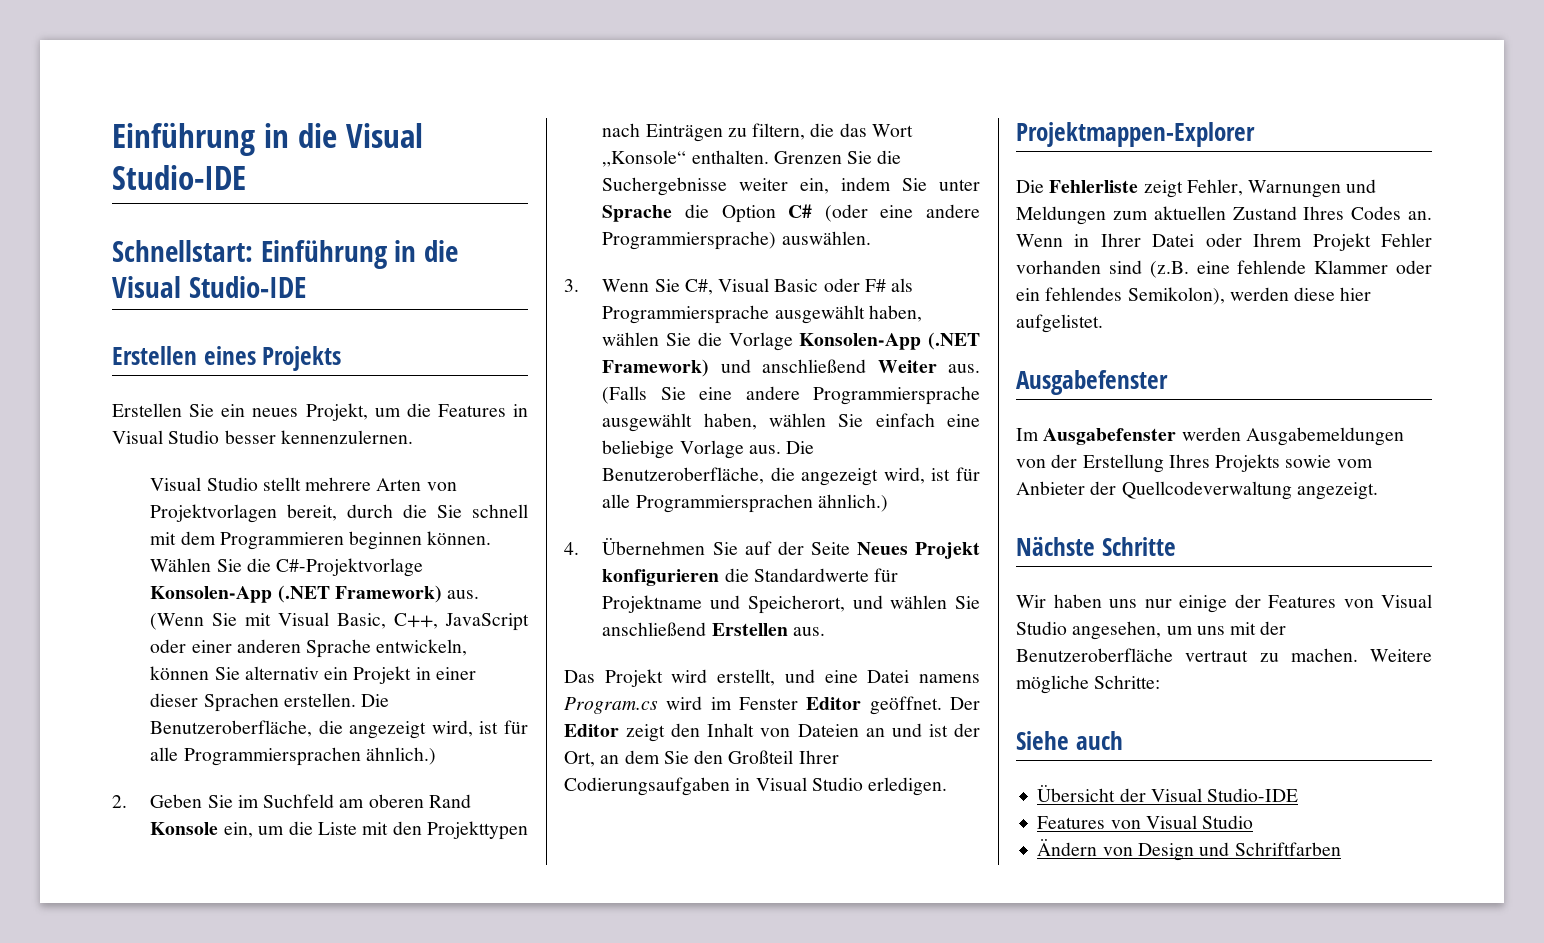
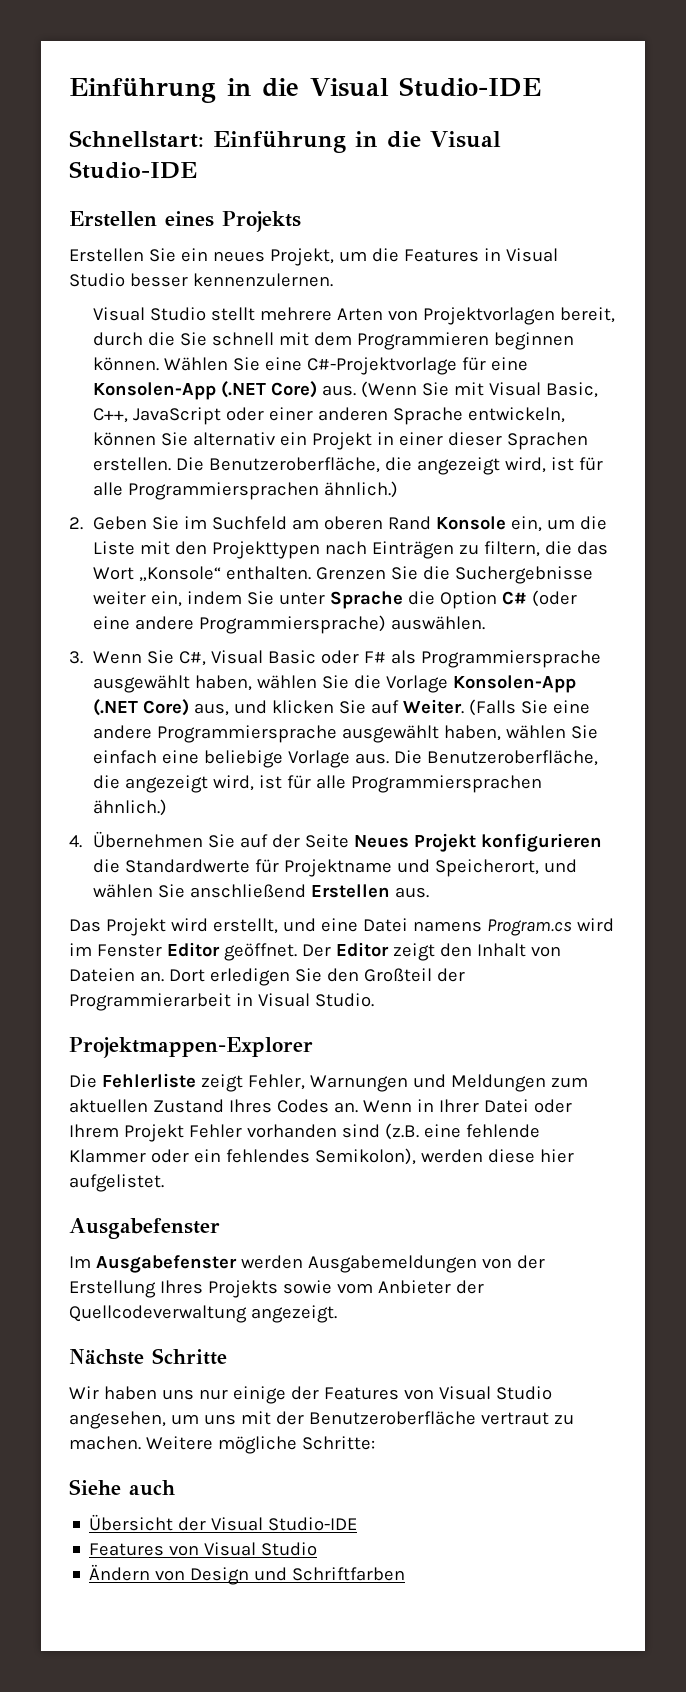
- Wählen Sie die C#-Projektvorlage Konsolen-App (.NET Framework) aus.
+ Wählen Sie eine C#-Projektvorlage für eine Konsolen-App (.NET Core) aus.
- 3. Wenn Sie C#, Visual Basic oder F# als Programmiersprache ausgewählt haben, wählen Sie die Vorlage Konsolen-App (.NET Framework) und anschließend Weiter aus.
+ 3. Wenn Sie C#, Visual Basic oder F# als Programmiersprache ausgewählt haben, wählen Sie die Vorlage Konsolen-App (.NET Core) aus, und klicken Sie auf Weiter.
- Der Editor zeigt den Inhalt von Dateien an und ist der Ort, an dem Sie den Großteil Ihrer Codierungsaufgaben in Visual Studio erledigen.
+ Der Editor zeigt den Inhalt von Dateien an. Dort erledigen Sie den Großteil der Programmierarbeit in Visual Studio.

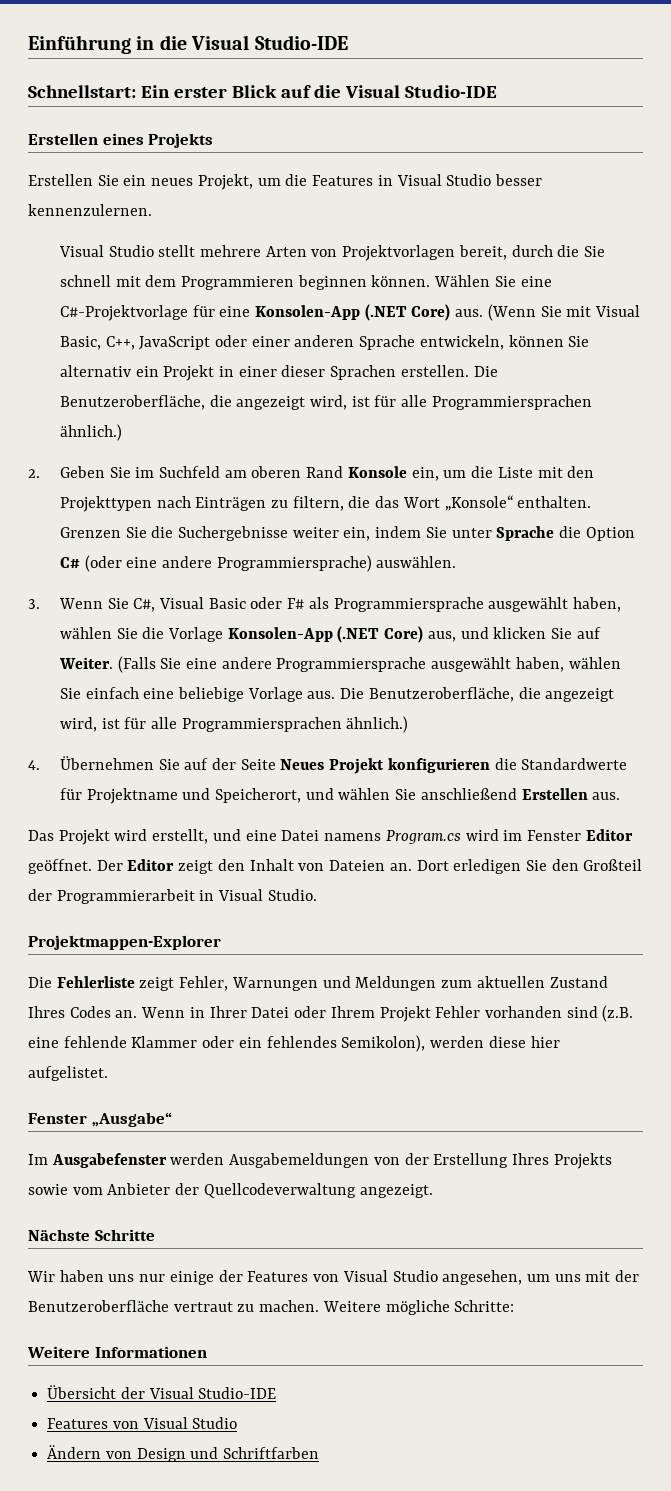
- Schnellstart: Einführung in die Visual Studio-IDE
+ Schnellstart: Ein erster Blick auf die Visual Studio-IDE
  Wenn in Ihrer Datei oder Ihrem Projekt Fehler vorhanden sind (z.B. eine fehlende Klammer oder ein fehlendes Semikolon), werden diese hier aufgelistet.
- Ausgabefenster
+ Fenster „Ausgabe“
- Siehe auch
+ Weitere Informationen

